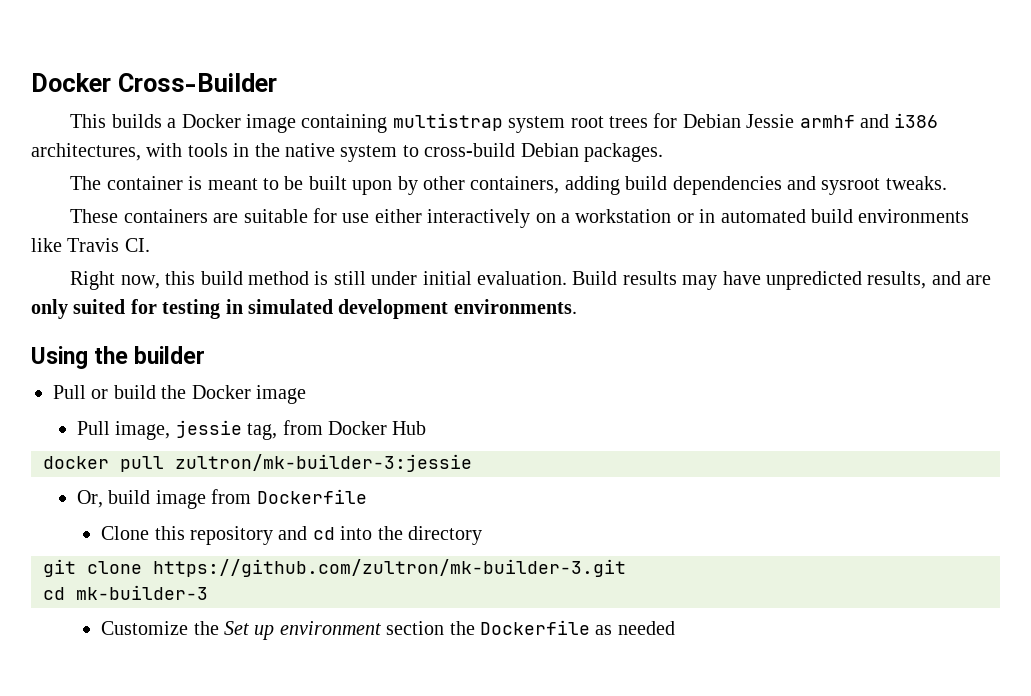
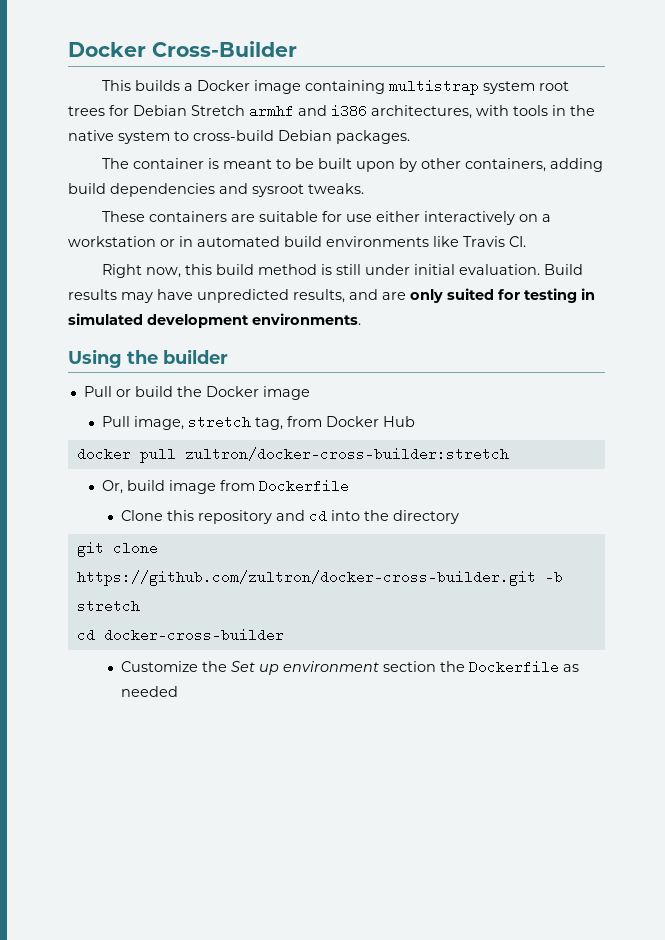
- This builds a Docker image containing multistrap system root trees for Debian Jessie armhf and i386 architectures, with tools in the native system to cross-build Debian packages.
+ This builds a Docker image containing multistrap system root trees for Debian Stretch armhf and i386 architectures, with tools in the native system to cross-build Debian packages.
- Pull image, jessie tag, from Docker Hub
+ Pull image, stretch tag, from Docker Hub
- docker pull zultron/mk-builder-3:jessie
+ docker pull zultron/docker-cross-builder:stretch
- git clone https://github.com/zultron/mk-builder-3.git
- cd mk-builder-3
+ git clone https://github.com/zultron/docker-cross-builder.git -b stretch
+ cd docker-cross-builder

